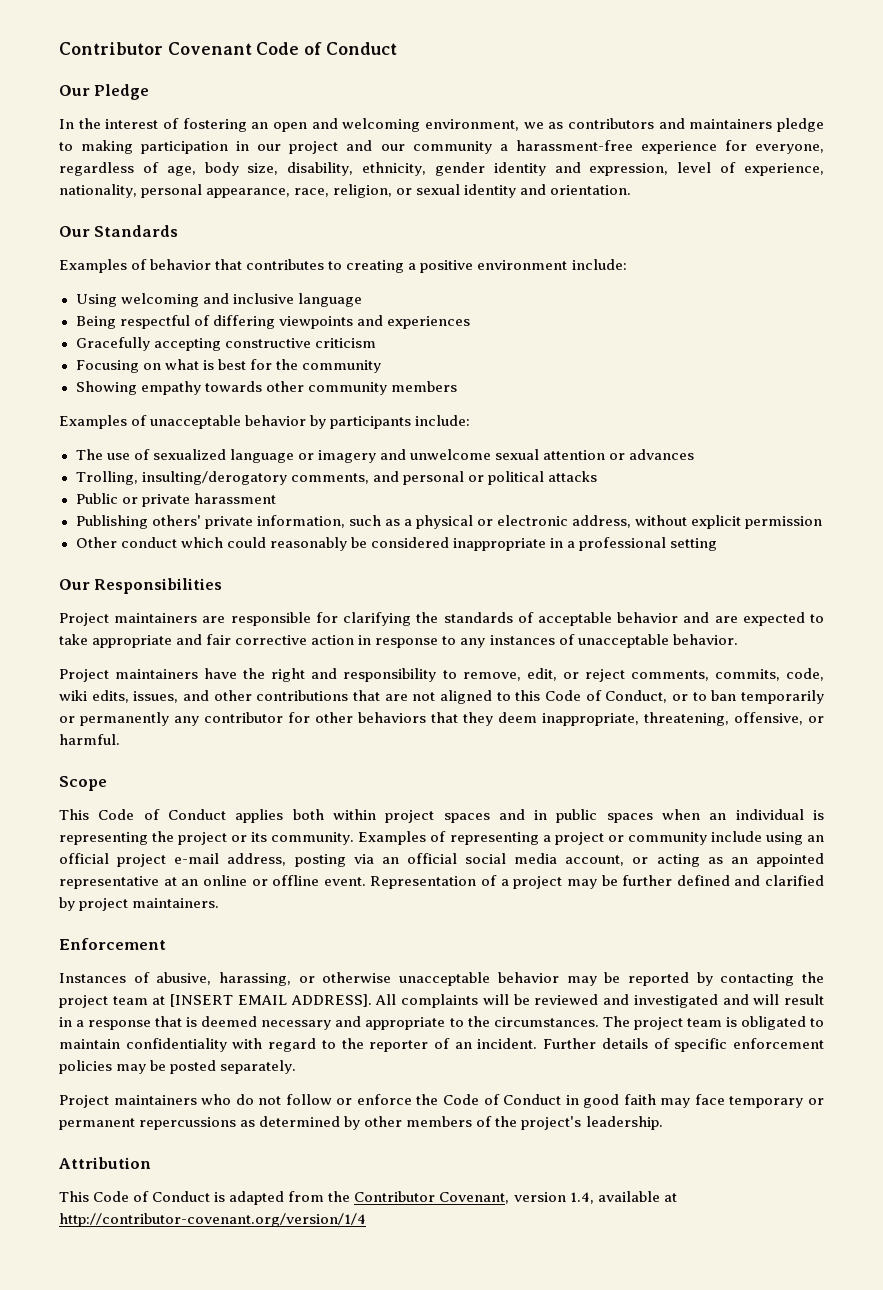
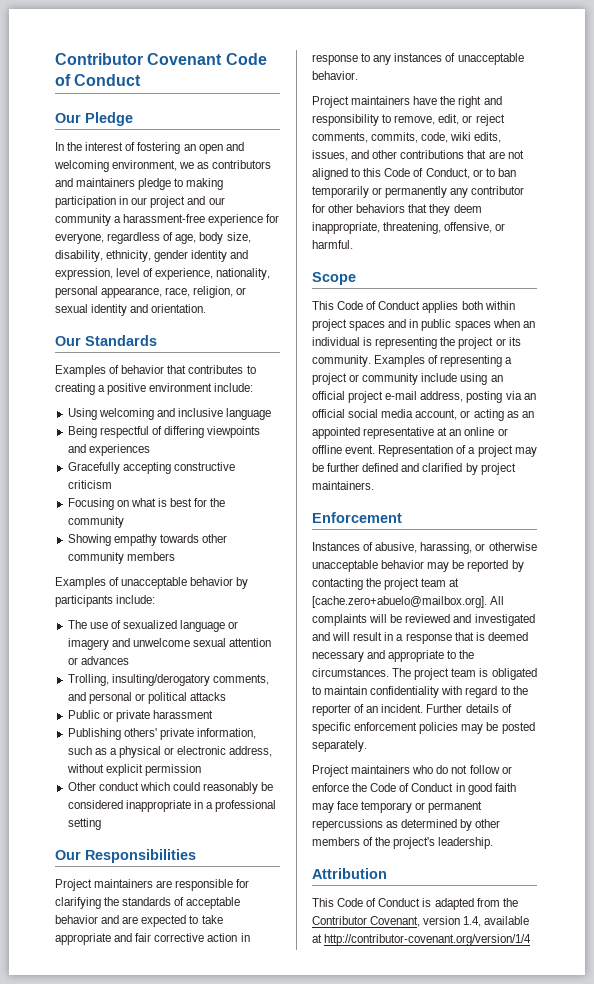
- Instances of abusive, harassing, or otherwise unacceptable behavior may be reported by contacting the project team at [INSERT EMAIL ADDRESS]. All complaints will be reviewed and investigated and will result in a response that is deemed necessary and appropriate to the circumstances.
+ Instances of abusive, harassing, or otherwise unacceptable behavior may be reported by contacting the project team at [cache.zero+abuelo@mailbox.org]. All complaints will be reviewed and investigated and will result in a response that is deemed necessary and appropriate to the circumstances.

